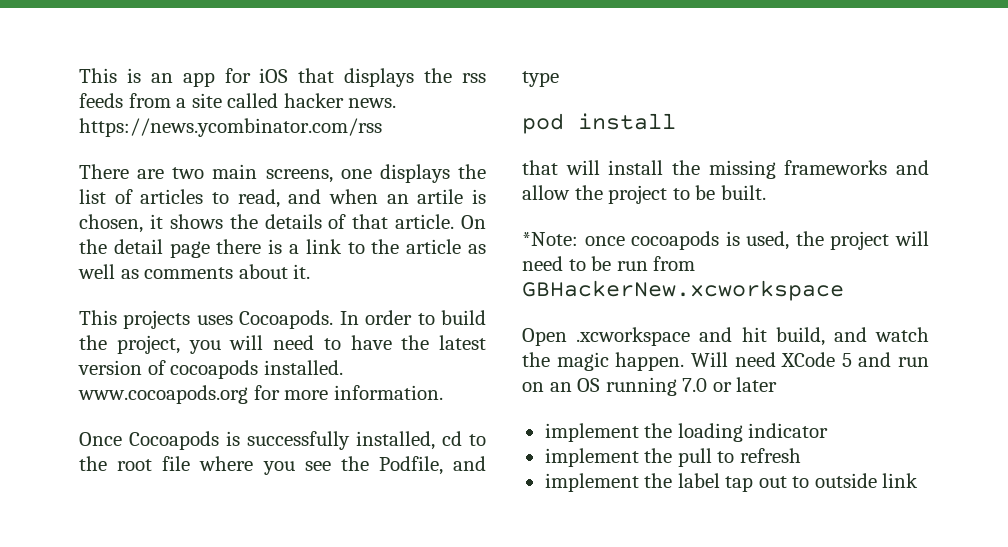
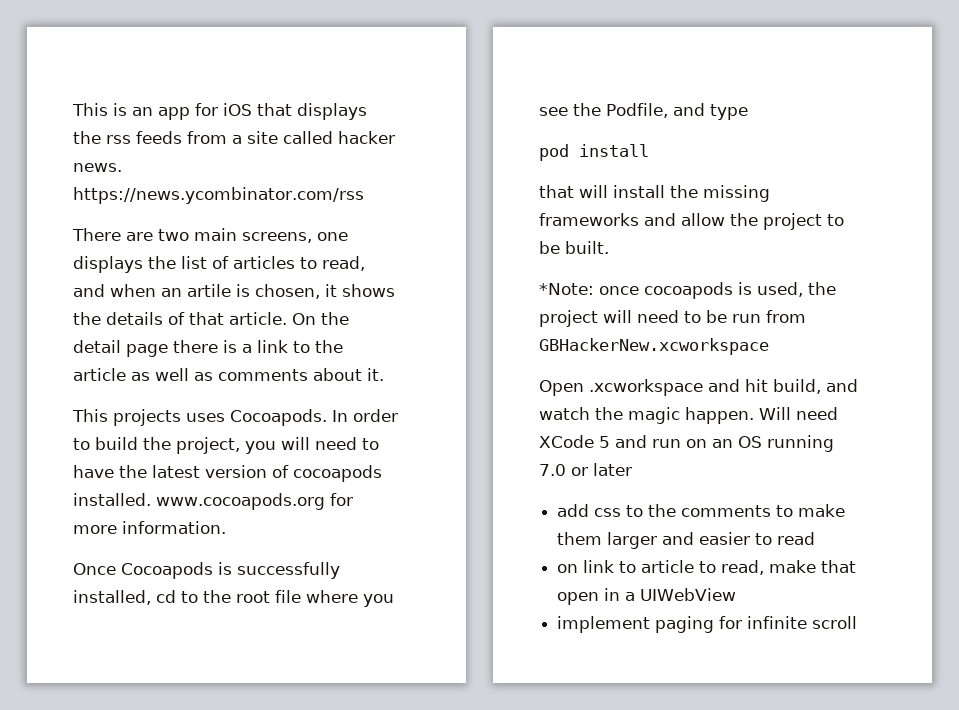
- implement the loading indicator
- implement the pull to refresh
- implement the label tap out to outside link
+ add css to the comments to make them larger and easier to read
+ on link to article to read, make that open in a UIWebView
+ implement paging for infinite scroll

